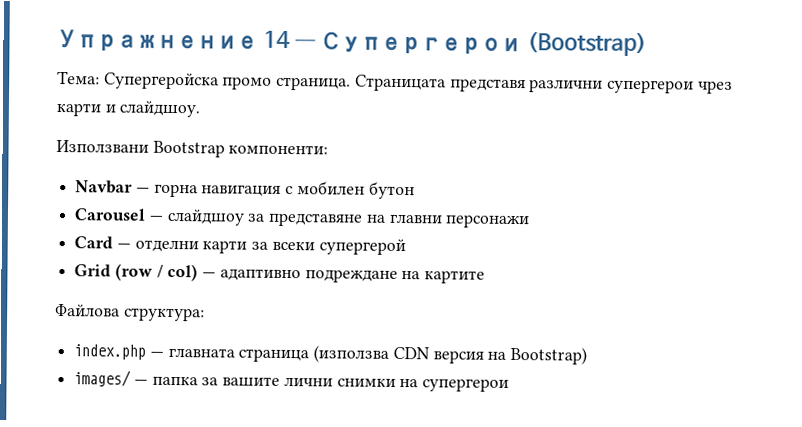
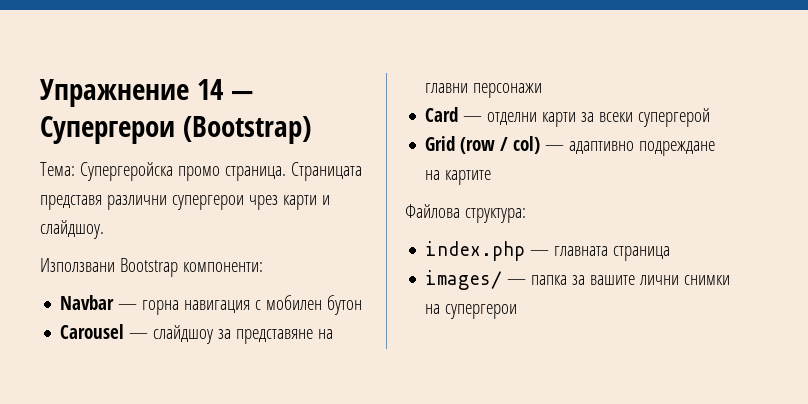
- index.php — главната страница (използва CDN версия на Bootstrap)
+ index.php — главната страница

